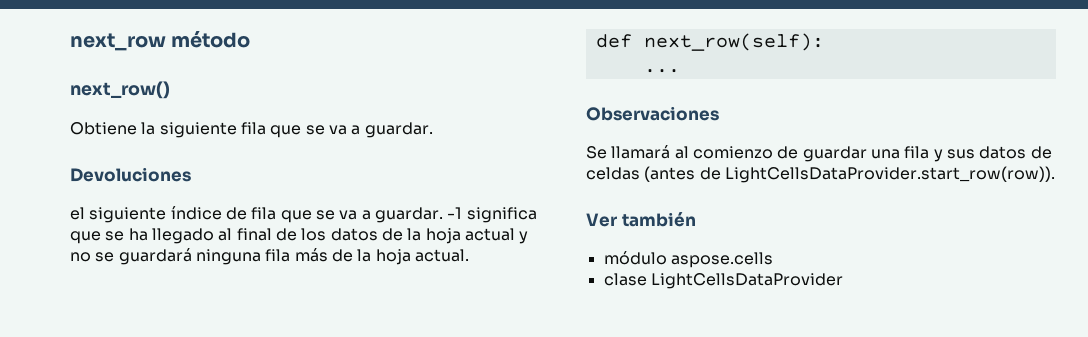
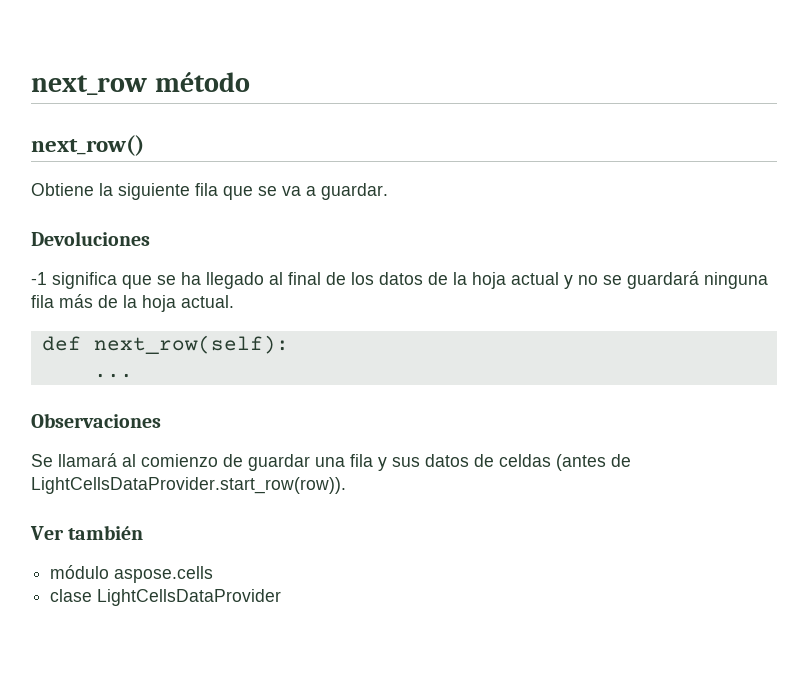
- el siguiente índice de fila que se va a guardar.

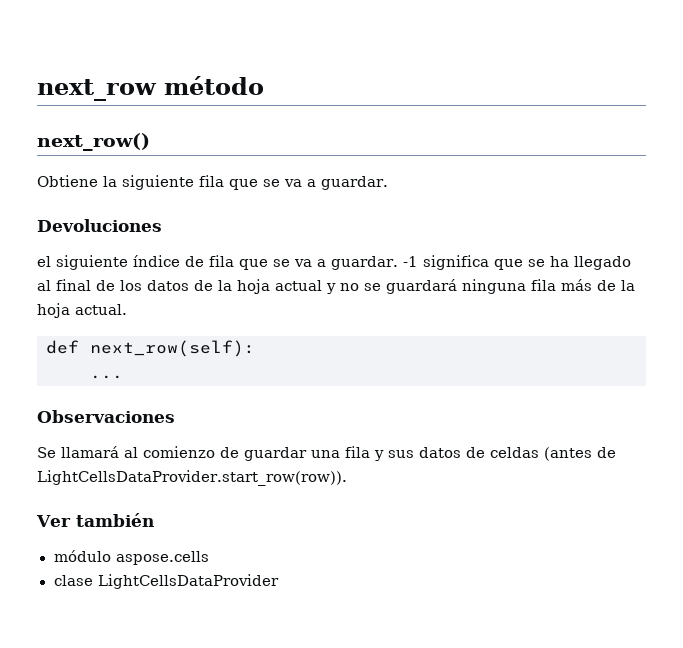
+ el siguiente índice de fila que se va a guardar.

